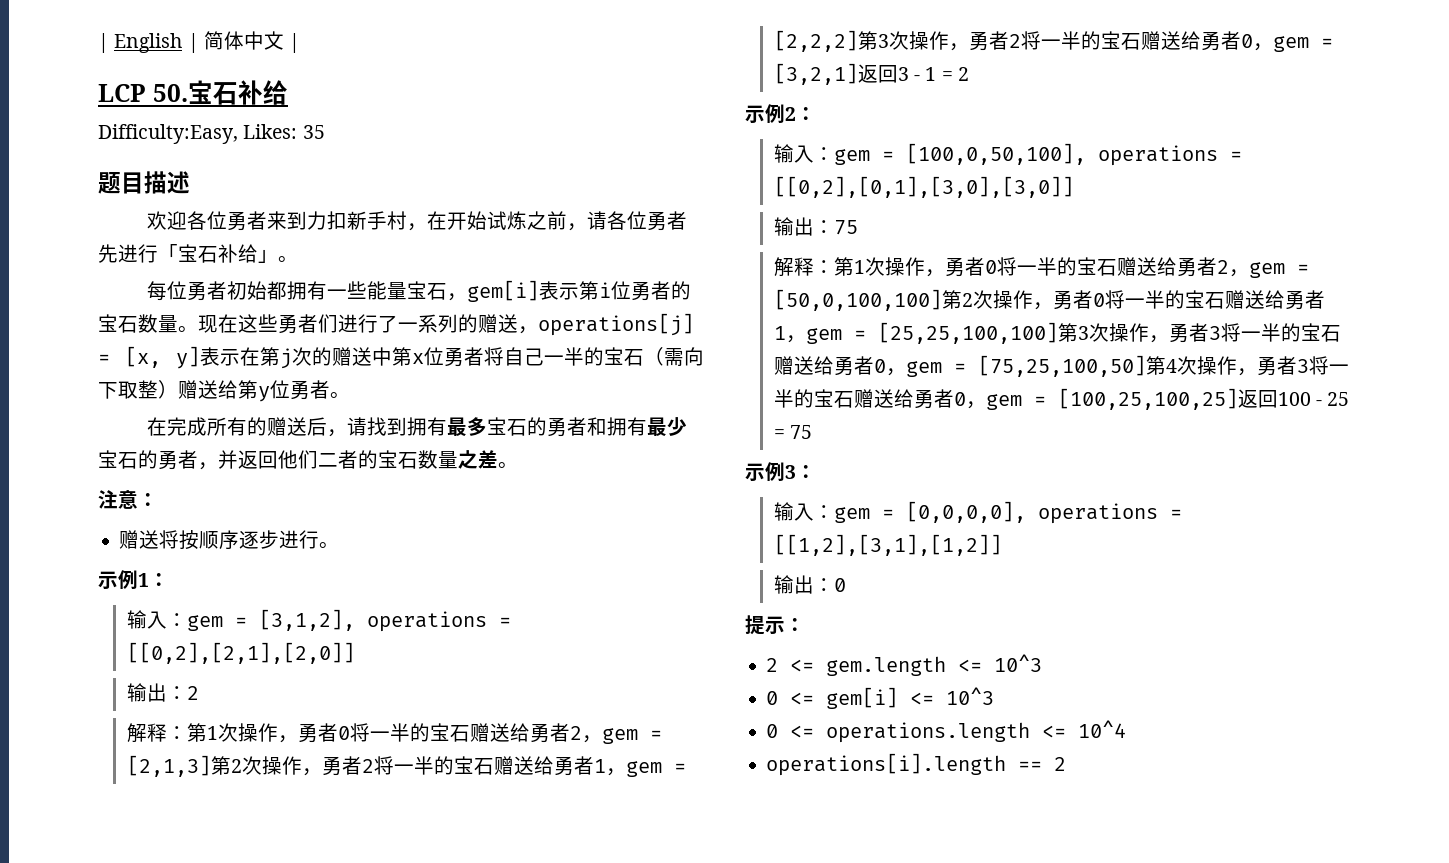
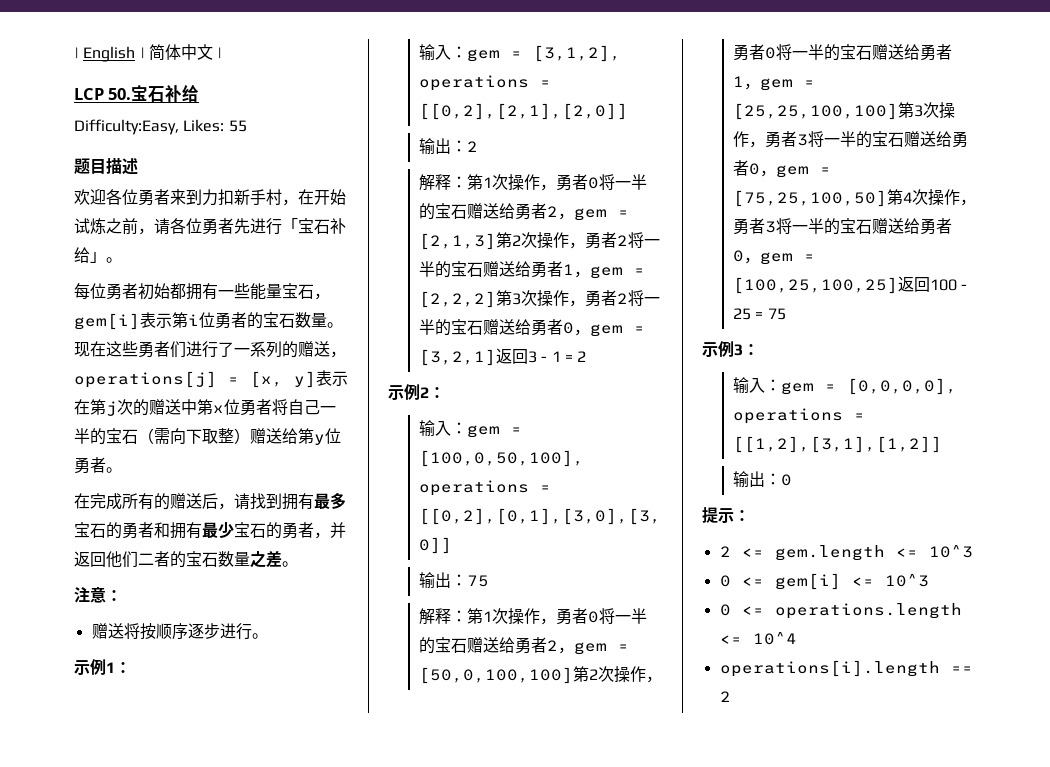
- Difficulty:Easy, Likes: 35
+ Difficulty:Easy, Likes: 55

